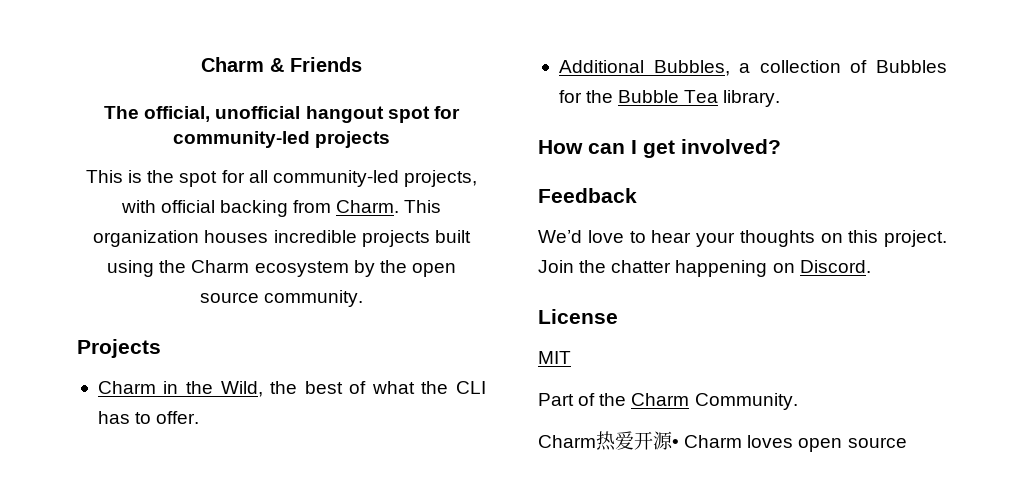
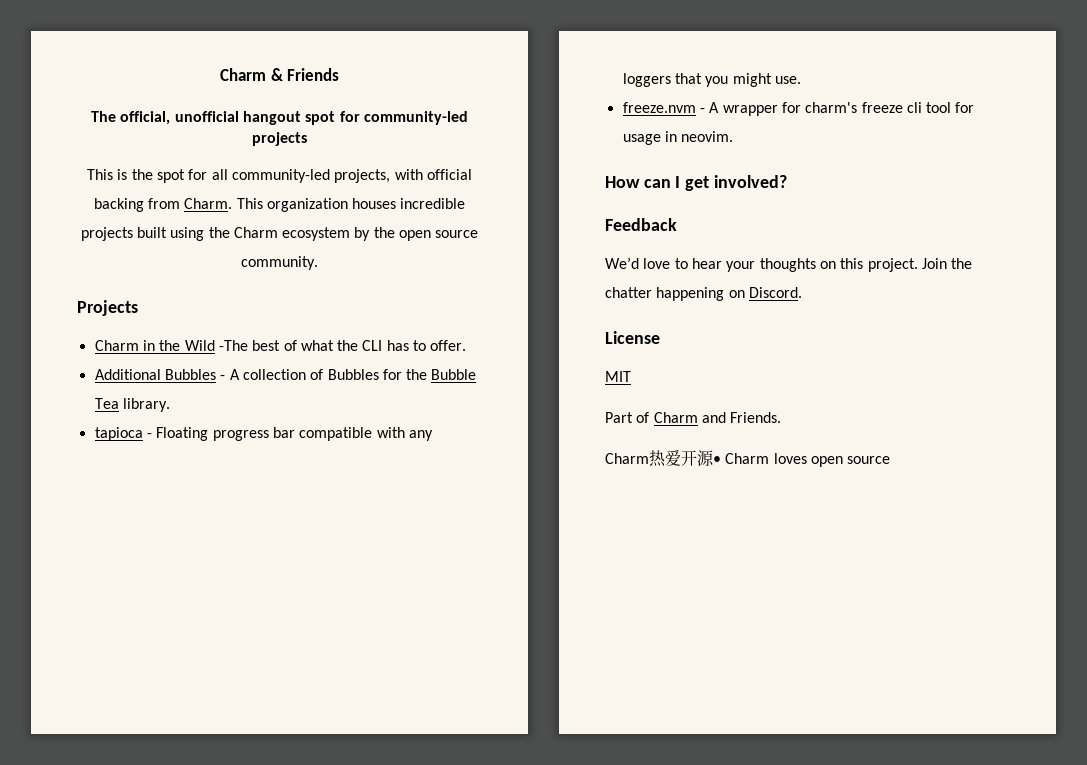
- Charm in the Wild, the best of what the CLI has to offer.
+ Charm in the Wild -The best of what the CLI has to offer.
- Additional Bubbles, a collection of Bubbles for the Bubble Tea library.
+ Additional Bubbles - A collection of Bubbles for the Bubble Tea library.
+ tapioca - Floating progress bar compatible with any loggers that you might use.
+ freeze.nvm - A wrapper for charm's freeze cli tool for usage in neovim.
- Part of the Charm Community.
+ Part of Charm and Friends.

